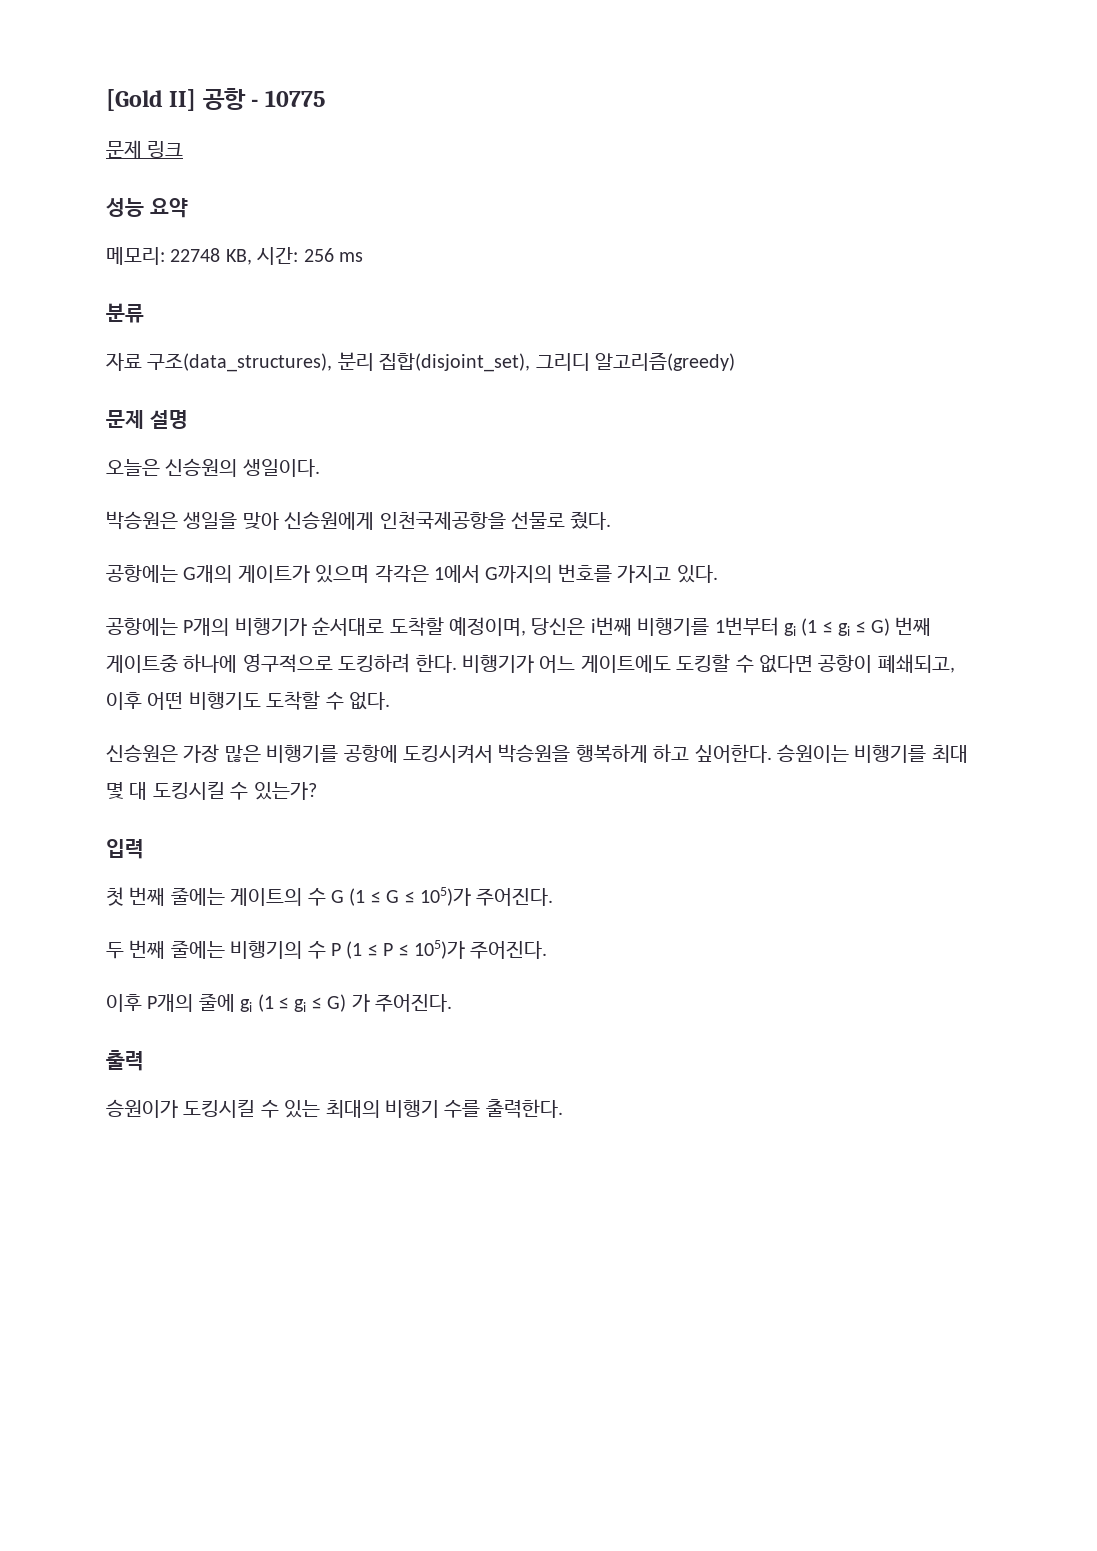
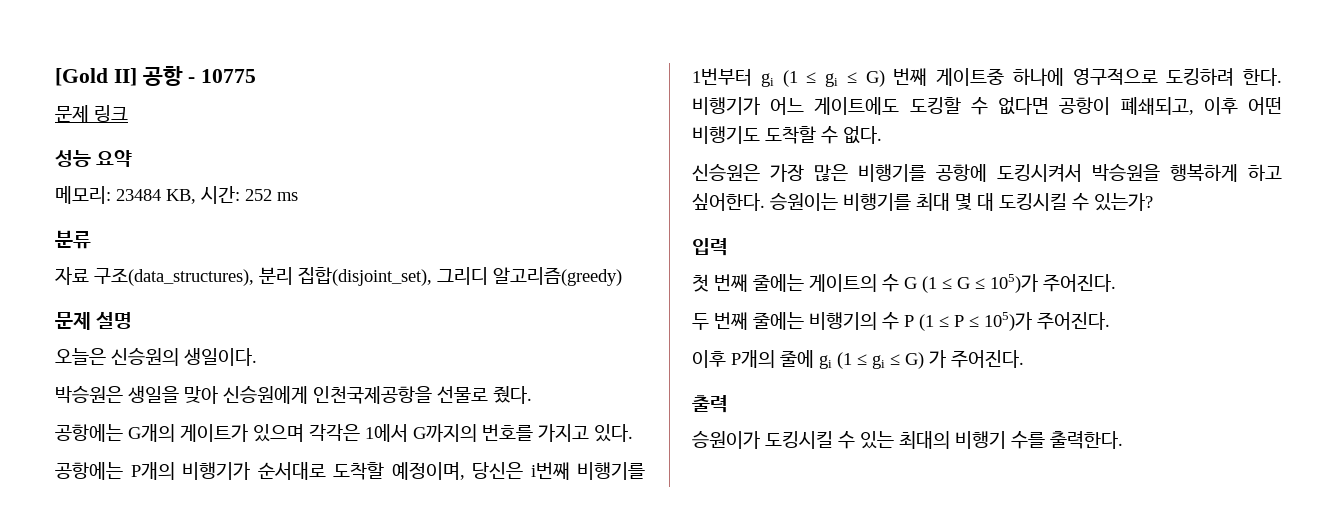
- 메모리: 22748 KB, 시간: 256 ms
+ 메모리: 23484 KB, 시간: 252 ms

